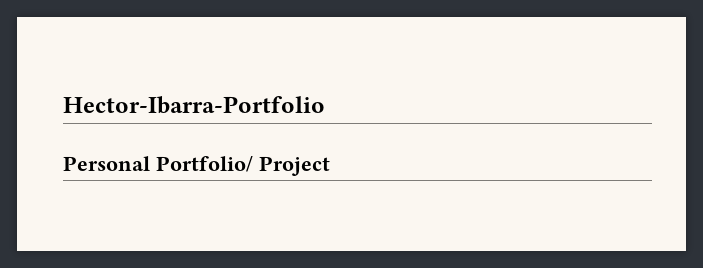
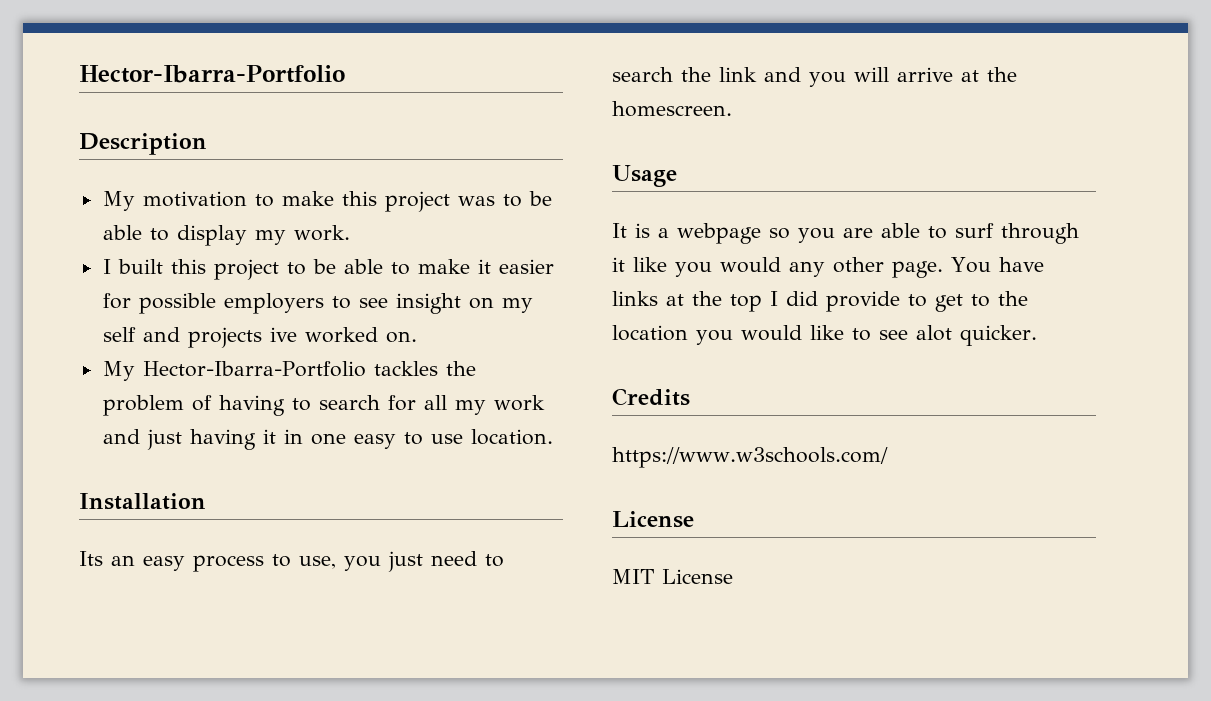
- Personal Portfolio/ Project
+ Description
+ My motivation to make this project was to be able to display my work.
+ I built this project to be able to make it easier for possible employers to see insight on my self and projects ive worked on.
+ My Hector-Ibarra-Portfolio tackles the problem of having to search for all my work and just having it in one easy to use location.
+ Installation
+ Its an easy process to use, you just need to search the link and you will arrive at the homescreen.
+ Usage
+ It is a webpage so you are able to surf through it like you would any other page. You have links at the top I did provide to get to the location you would like to see alot quicker.
+ Credits
+ https://www.w3schools.com/
+ License
+ MIT License

